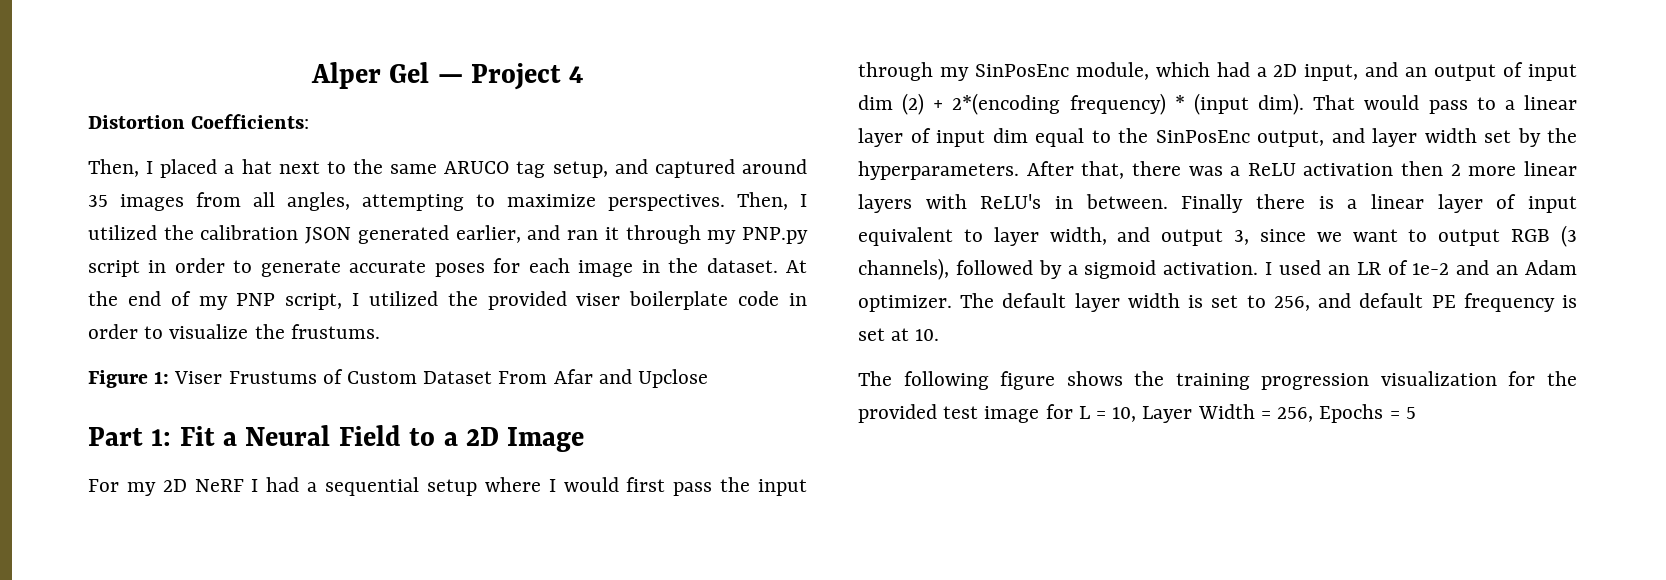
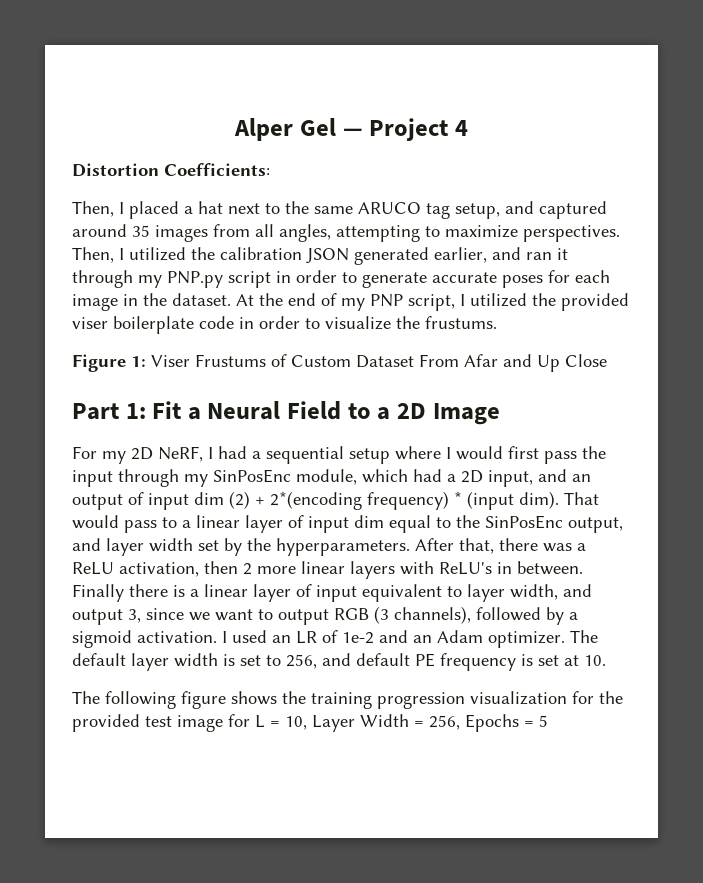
- Figure 1: Viser Frustums of Custom Dataset From Afar and Upclose
+ Figure 1: Viser Frustums of Custom Dataset From Afar and Up Close
- For my 2D NeRF I had a sequential setup where I would first pass the input through my SinPosEnc module, which had a 2D input, and an output of input dim (2) + 2*(encoding frequency) * (input dim).
+ For my 2D NeRF, I had a sequential setup where I would first pass the input through my SinPosEnc module, which had a 2D input, and an output of input dim (2) + 2*(encoding frequency) * (input dim).
- After that, there was a ReLU activation then 2 more linear layers with ReLU's in between.
+ After that, there was a ReLU activation, then 2 more linear layers with ReLU's in between.

